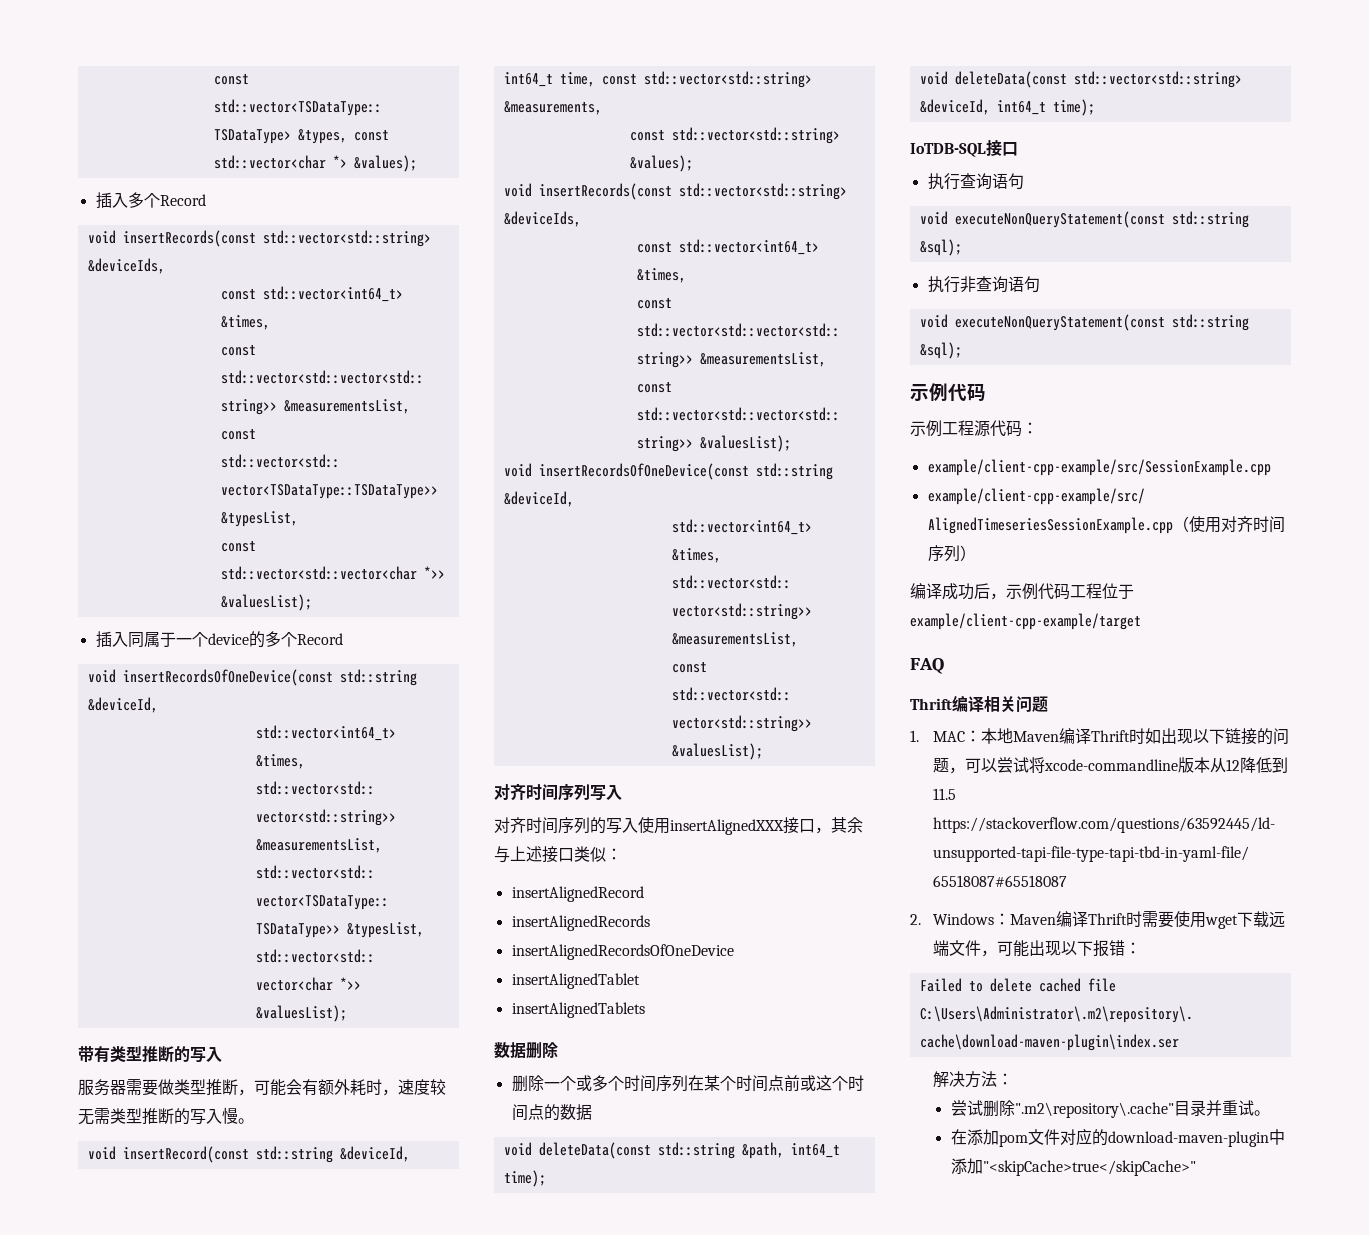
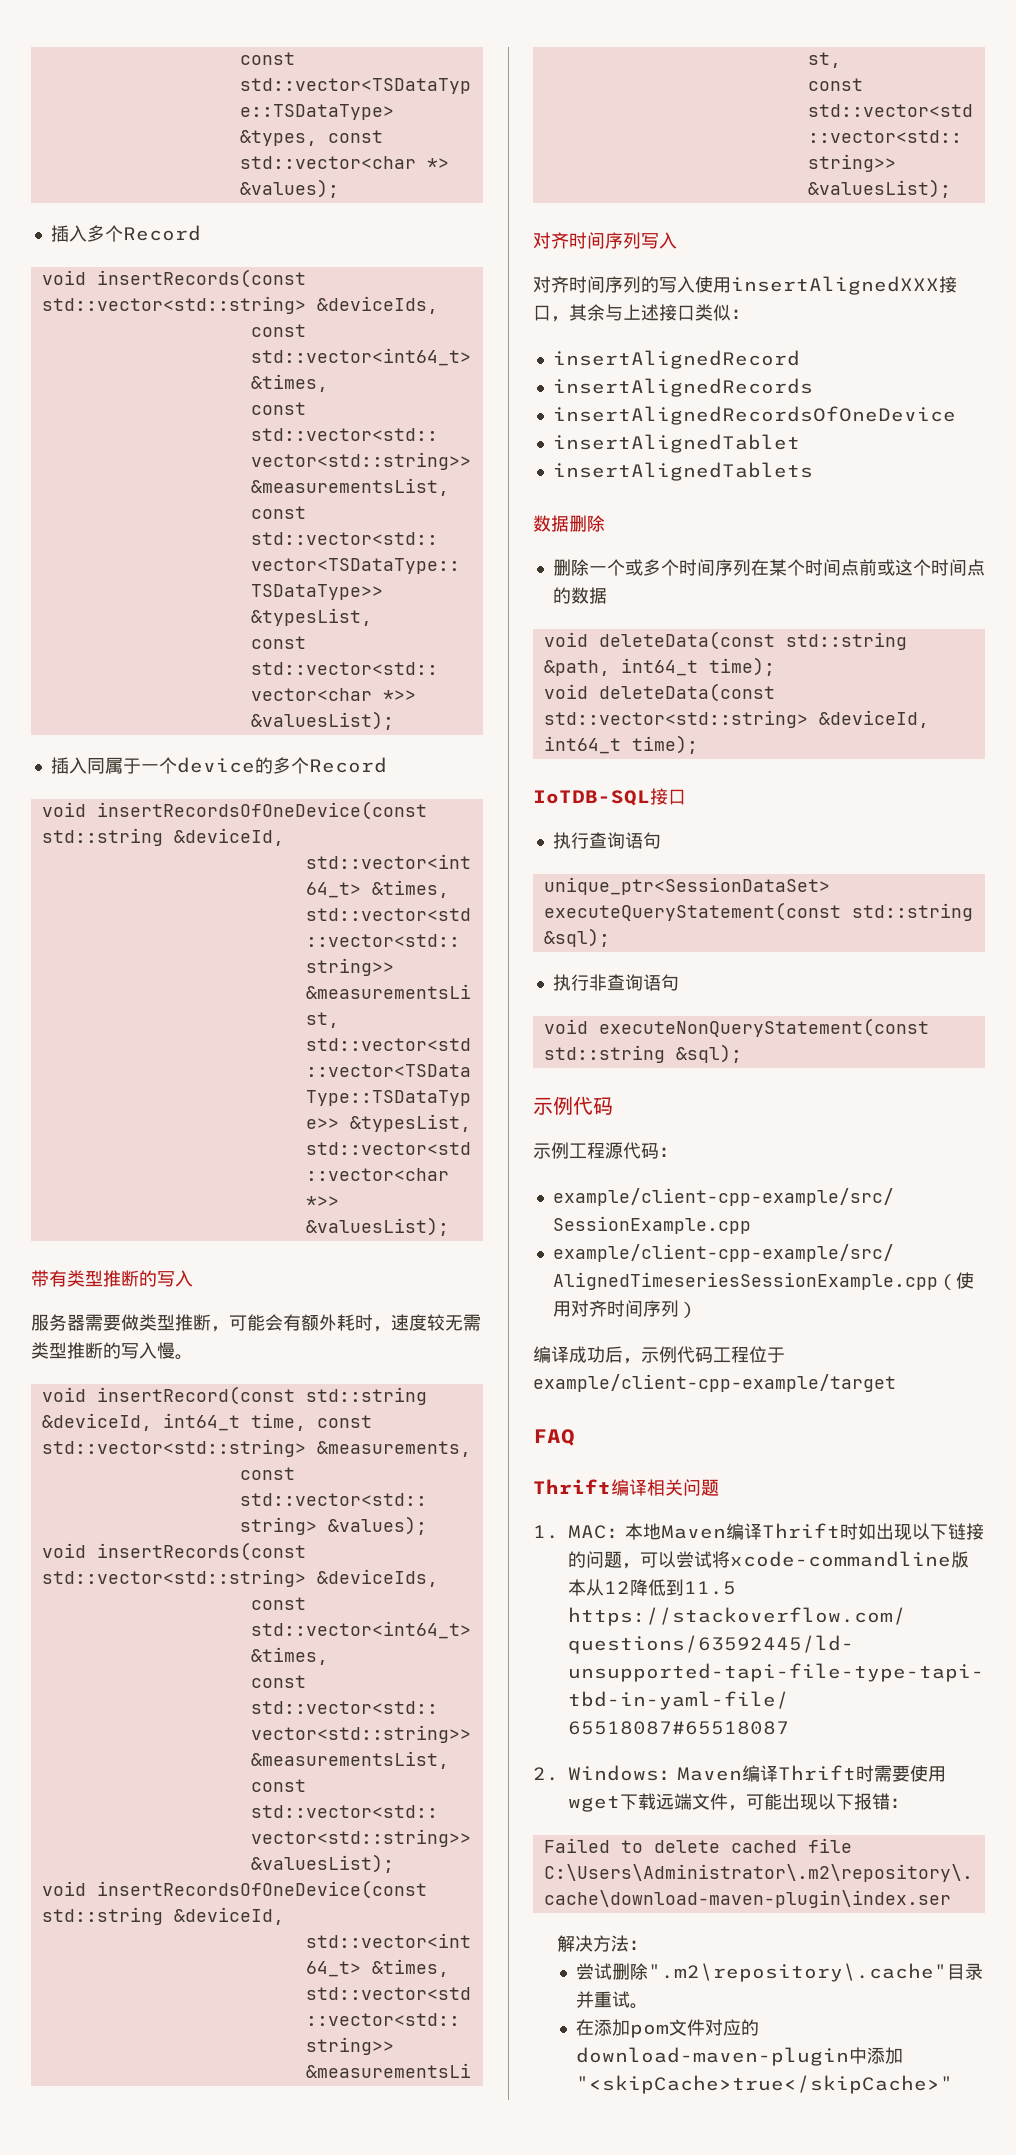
  执行查询语句
- void executeNonQueryStatement(const std::string &sql);
+ unique_ptr<SessionDataSet> executeQueryStatement(const std::string &sql);

